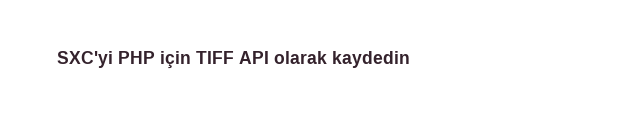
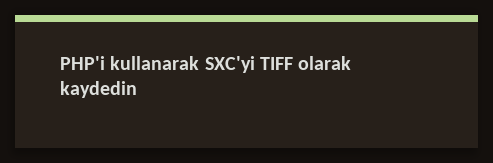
- SXC'yi PHP için TIFF API olarak kaydedin
+ PHP'i kullanarak SXC'yi TIFF olarak kaydedin

